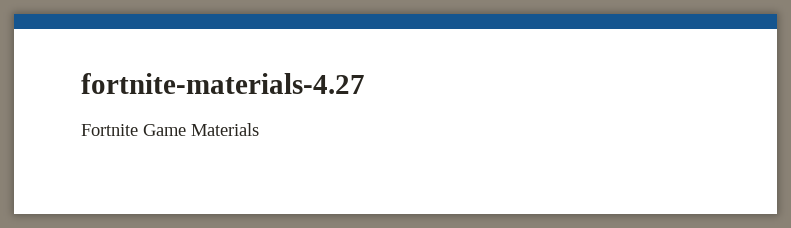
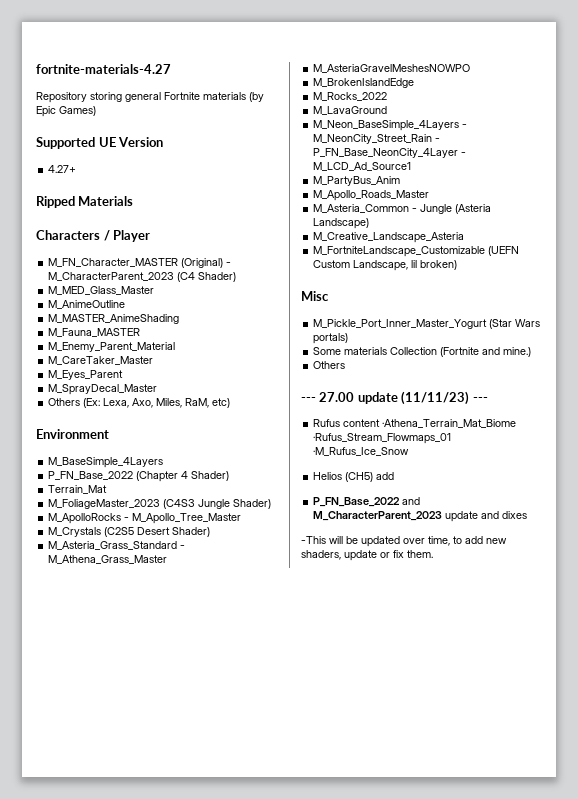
- Fortnite Game Materials
+ Repository storing general Fortnite materials (by Epic Games)
+ Supported UE Version
+ 4.27+
+ Ripped Materials
+ Characters / Player
+ M_FN_Character_MASTER (Original) - M_CharacterParent_2023 (C4 Shader)
+ M_MED_Glass_Master
+ M_AnimeOutline
+ M_MASTER_AnimeShading
+ M_Fauna_MASTER
+ M_Enemy_Parent_Material
+ M_CareTaker_Master
+ M_Eyes_Parent
+ M_SprayDecal_Master
+ Others (Ex: Lexa, Axo, Miles, RaM, etc)
+ Environment
+ M_BaseSimple_4Layers
+ P_FN_Base_2022 (Chapter 4 Shader)
+ Terrain_Mat
+ M_FoliageMaster_2023 (C4S3 Jungle Shader)
+ M_ApolloRocks - M_Apollo_Tree_Master
+ M_Crystals (C2S5 Desert Shader)
+ M_Asteria_Grass_Standard - M_Athena_Grass_Master
+ M_AsteriaGravelMeshesNOWPO
+ M_BrokenIslandEdge
+ M_Rocks_2022
+ M_LavaGround
+ M_Neon_BaseSimple_4Layers - M_NeonCity_Street_Rain - P_FN_Base_NeonCity_4Layer - M_LCD_Ad_Source1
+ M_PartyBus_Anim
+ M_Apollo_Roads_Master
+ M_Asteria_Common - Jungle (Asteria Landscape)
+ M_Creative_Landscape_Asteria
+ M_FortniteLandscape_Customizable (UEFN Custom Landscape, lil broken)
+ Misc
+ M_Pickle_Port_Inner_Master_Yogurt (Star Wars portals)
+ Some materials Collection (Fortnite and mine.)
+ Others
+ --- 27.00 update (11/11/23) ---
+ Rufus content ·Athena_Terrain_Mat_Biome ·Rufus_Stream_Flowmaps_01 ·M_Rufus_Ice_Snow
+ Helios (CH5) add
+ P_FN_Base_2022 and M_CharacterParent_2023 update and dixes
+ -This will be updated over time, to add new shaders, update or fix them.

